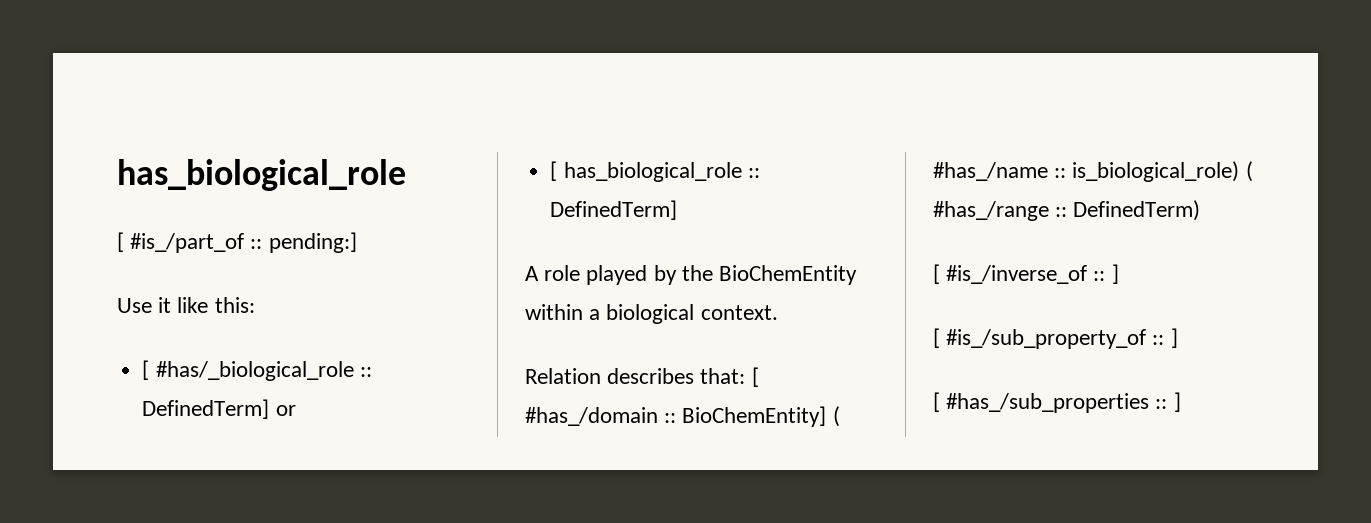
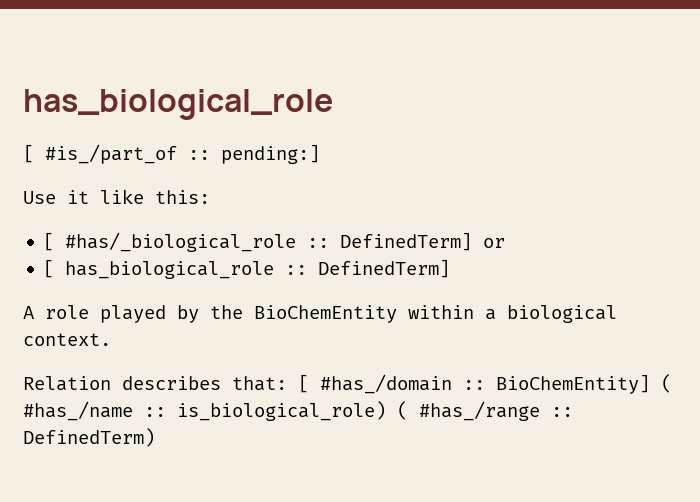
- [ #is_/inverse_of :: ]
- [ #is_/sub_property_of :: ]
- [ #has_/sub_properties :: ]

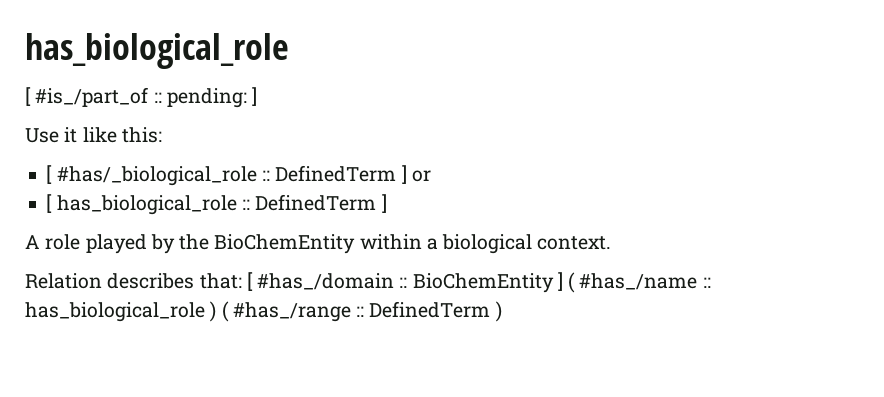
- [ #is_/part_of :: pending:]
+ [ #is_/part_of :: pending: ]
- [ #has/_biological_role :: DefinedTerm] or
+ [ #has/_biological_role :: DefinedTerm ] or
- [ has_biological_role :: DefinedTerm]
+ [ has_biological_role :: DefinedTerm ]
- Relation describes that: [ #has_/domain :: BioChemEntity] ( #has_/name :: is_biological_role) ( #has_/range :: DefinedTerm)
+ Relation describes that: [ #has_/domain :: BioChemEntity ] ( #has_/name :: has_biological_role ) ( #has_/range :: DefinedTerm )

